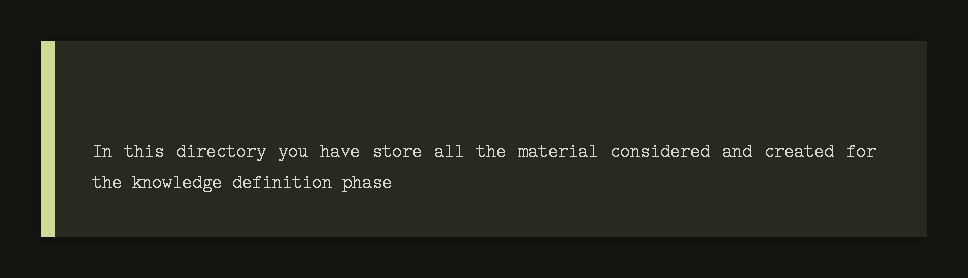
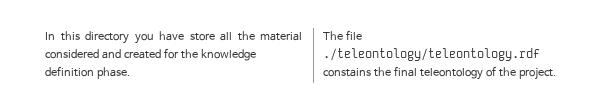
- In this directory you have store all the material considered and created for the knowledge definition phase
+ In this directory you have store all the material considered and created for the knowledge definition phase.
+ The file ./teleontology/teleontology.rdf constains the final teleontology of the project.

